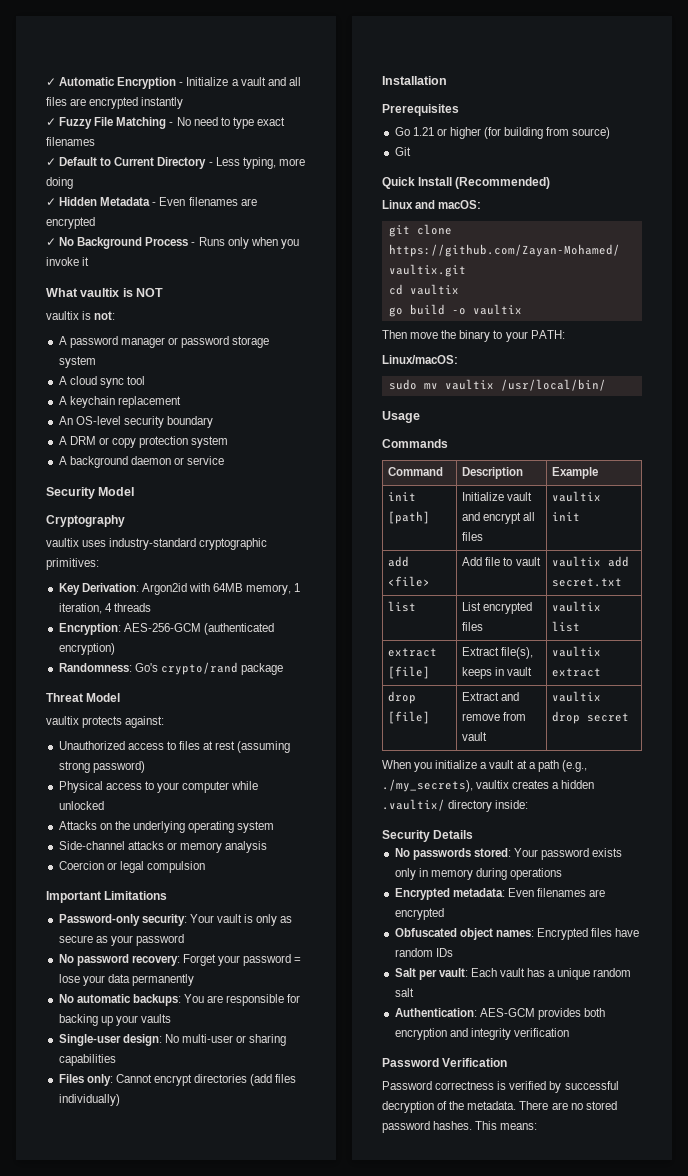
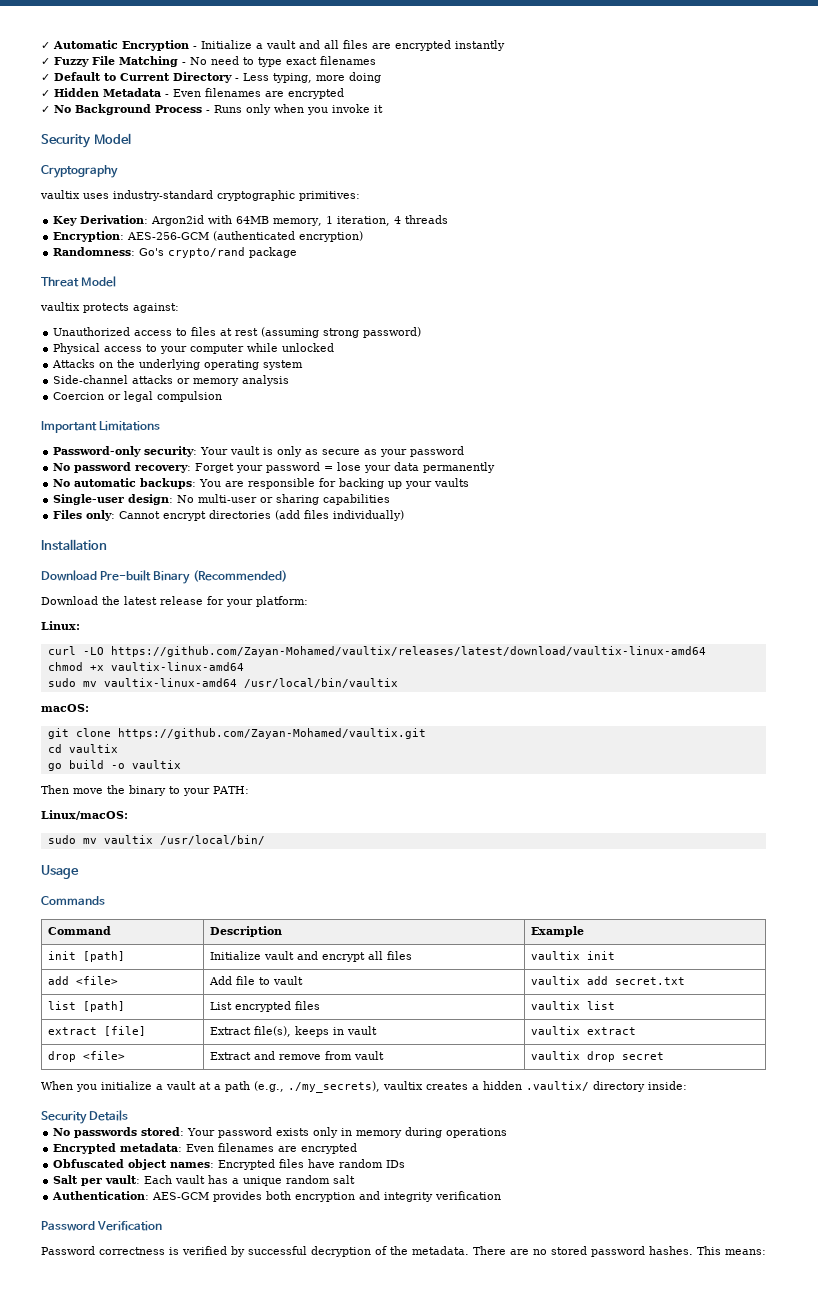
- What vaultix is NOT
- vaultix is not:
- A password manager or password storage system
- A cloud sync tool
- A keychain replacement
- An OS-level security boundary
- A DRM or copy protection system
- A background daemon or service
- Prerequisites
- Go 1.21 or higher (for building from source)
- Git
- Quick Install (Recommended)
- Linux and macOS:
+ Download Pre-built Binary (Recommended)
+ Download the latest release for your platform:
+ Linux:
+ curl -LO https://github.com/Zayan-Mohamed/vaultix/releases/latest/download/vaultix-linux-amd64
+ chmod +x vaultix-linux-amd64
+ sudo mv vaultix-linux-amd64 /usr/local/bin/vaultix
+ macOS:
- list | List encrypted files | vaultix list
+ list [path] | List encrypted files | vaultix list
- drop [file] | Extract and remove from vault | vaultix drop secret
+ drop <file> | Extract and remove from vault | vaultix drop secret

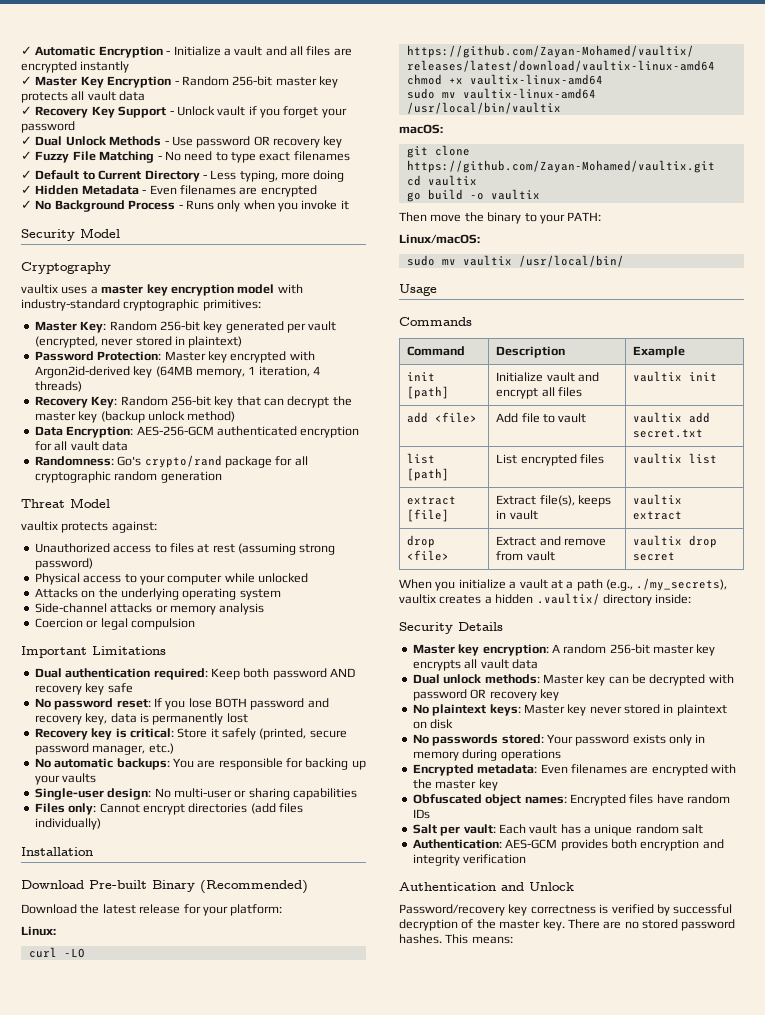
+ ✓ Master Key Encryption - Random 256-bit master key protects all vault data
+ ✓ Recovery Key Support - Unlock vault if you forget your password
+ ✓ Dual Unlock Methods - Use password OR recovery key
- vaultix uses industry-standard cryptographic primitives:
- Key Derivation: Argon2id with 64MB memory, 1 iteration, 4 threads
- Encryption: AES-256-GCM (authenticated encryption)
+ vaultix uses a master key encryption model with industry-standard cryptographic primitives:
+ Master Key: Random 256-bit key generated per vault (encrypted, never stored in plaintext)
+ Password Protection: Master key encrypted with Argon2id-derived key (64MB memory, 1 iteration, 4 threads)
+ Recovery Key: Random 256-bit key that can decrypt the master key (backup unlock method)
+ Data Encryption: AES-256-GCM authenticated encryption for all vault data
- Randomness: Go's crypto/rand package
+ Randomness: Go's crypto/rand package for all cryptographic random generation
- Password-only security: Your vault is only as secure as your password
- No password recovery: Forget your password = lose your data permanently
+ Dual authentication required: Keep both password AND recovery key safe
+ No password reset: If you lose BOTH password and recovery key, data is permanently lost
+ Recovery key is critical: Store it safely (printed, secure password manager, etc.)
+ Master key encryption: A random 256-bit master key encrypts all vault data
+ Dual unlock methods: Master key can be decrypted with password OR recovery key
+ No plaintext keys: Master key never stored in plaintext on disk
- Encrypted metadata: Even filenames are encrypted
+ Encrypted metadata: Even filenames are encrypted with the master key
- Password Verification
- Password correctness is verified by successful decryption of the metadata.
+ Authentication and Unlock
+ Password/recovery key correctness is verified by successful decryption of the master key.

